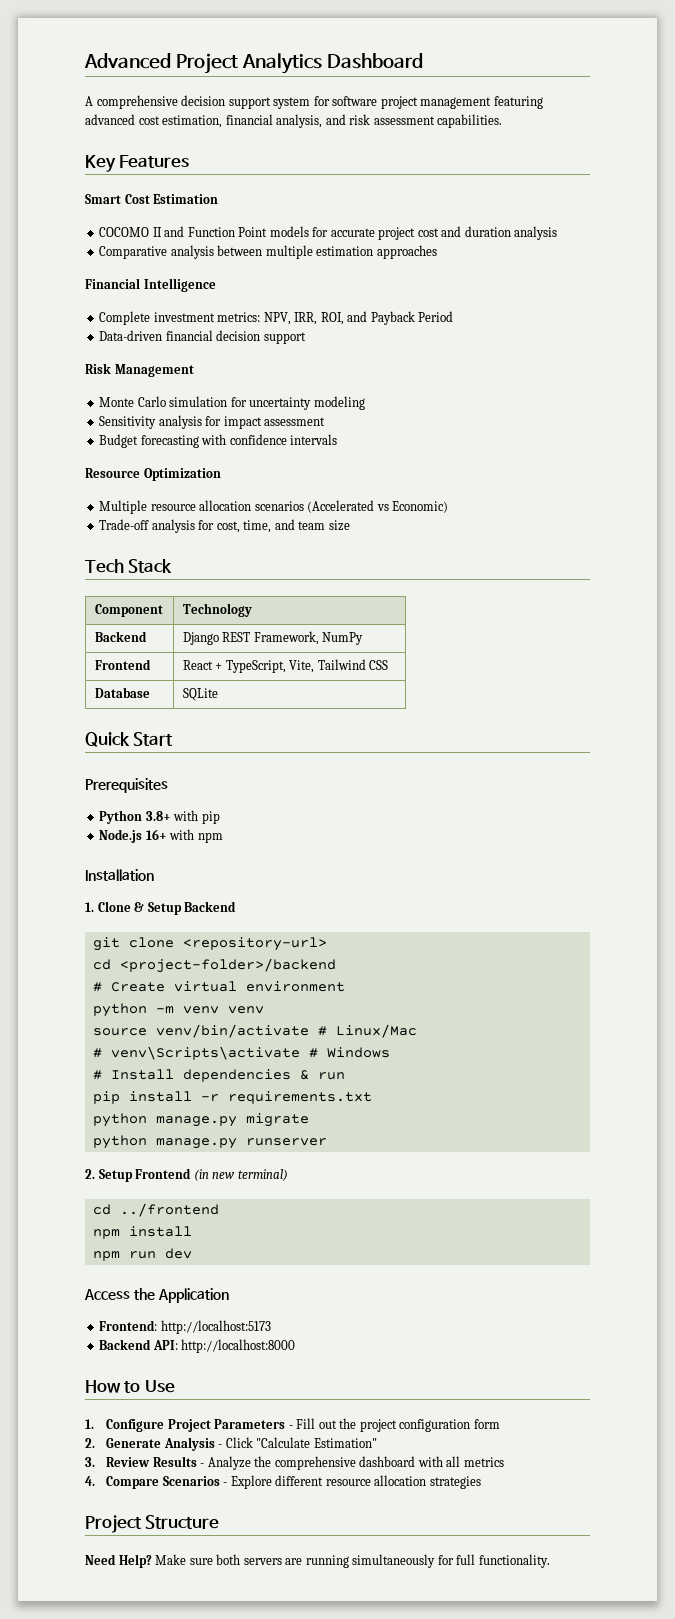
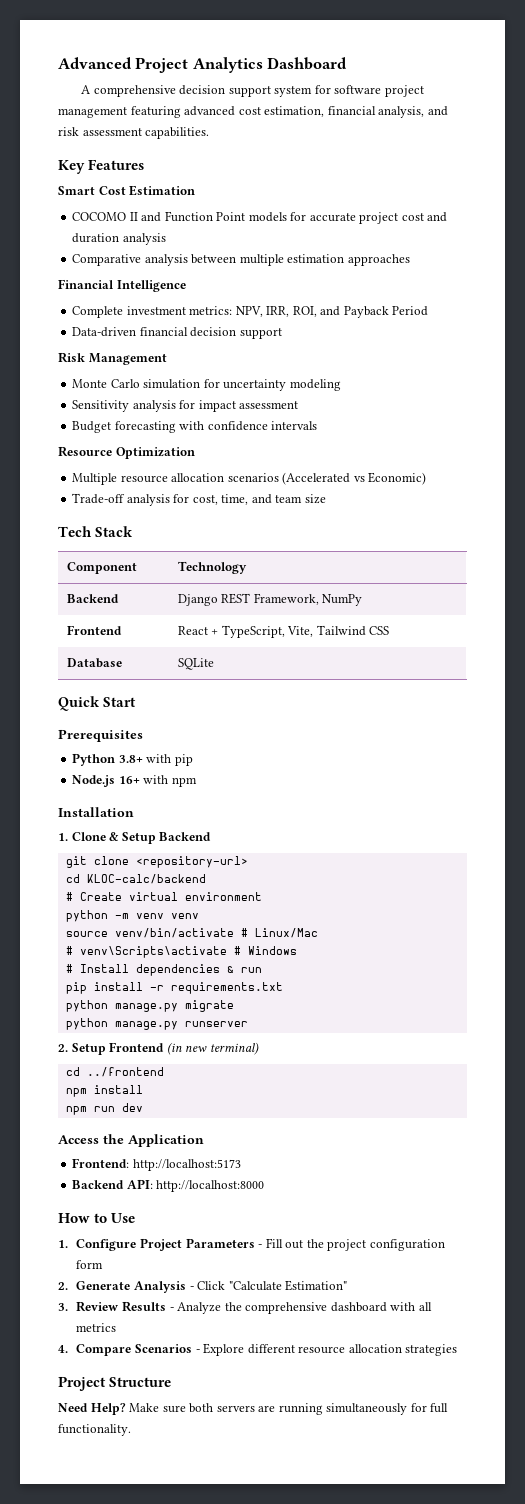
- cd <project-folder>/backend
+ cd KLOC-calc/backend

